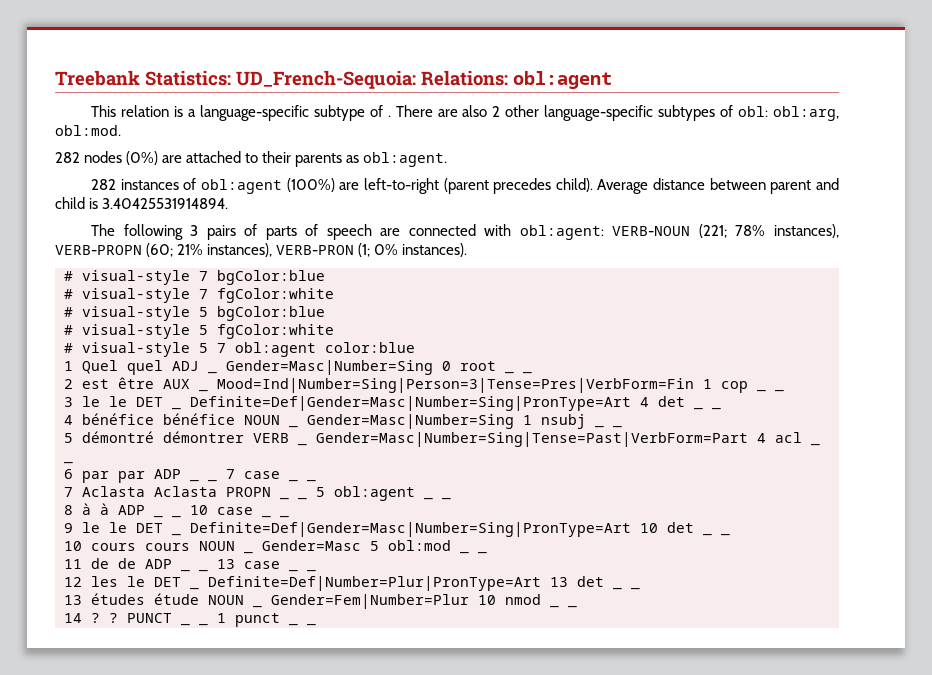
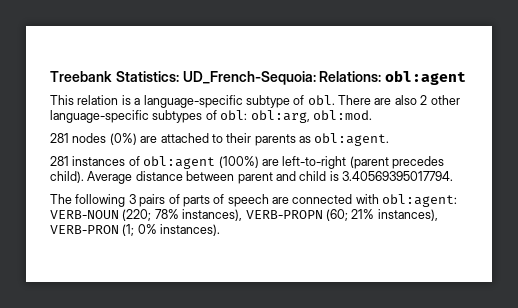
- This relation is a language-specific subtype of .
+ This relation is a language-specific subtype of obl.
- 282 nodes (0%) are attached to their parents as obl:agent.
+ 281 nodes (0%) are attached to their parents as obl:agent.
- 282 instances of obl:agent (100%) are left-to-right (parent precedes child).
+ 281 instances of obl:agent (100%) are left-to-right (parent precedes child).
- Average distance between parent and child is 3.40425531914894.
+ Average distance between parent and child is 3.40569395017794.
- The following 3 pairs of parts of speech are connected with obl:agent: VERB-NOUN (221; 78% instances), VERB-PROPN (60; 21% instances), VERB-PRON (1; 0% instances).
+ The following 3 pairs of parts of speech are connected with obl:agent: VERB-NOUN (220; 78% instances), VERB-PROPN (60; 21% instances), VERB-PRON (1; 0% instances).
- # visual-style 7 bgColor:blue
- # visual-style 7 fgColor:white
- # visual-style 5 bgColor:blue
- # visual-style 5 fgColor:white
- # visual-style 5 7 obl:agent color:blue
- 1 Quel quel ADJ _ Gender=Masc|Number=Sing 0 root _ _
- 2 est être AUX _ Mood=Ind|Number=Sing|Person=3|Tense=Pres|VerbForm=Fin 1 cop _ _
- 3 le le DET _ Definite=Def|Gender=Masc|Number=Sing|PronType=Art 4 det _ _
- 4 bénéfice bénéfice NOUN _ Gender=Masc|Number=Sing 1 nsubj _ _
- 5 démontré démontrer VERB _ Gender=Masc|Number=Sing|Tense=Past|VerbForm=Part 4 acl _ _
- 6 par par ADP _ _ 7 case _ _
- 7 Aclasta Aclasta PROPN _ _ 5 obl:agent _ _
- 8 à à ADP _ _ 10 case _ _
- 9 le le DET _ Definite=Def|Gender=Masc|Number=Sing|PronType=Art 10 det _ _
- 10 cours cours NOUN _ Gender=Masc 5 obl:mod _ _
- 11 de de ADP _ _ 13 case _ _
- 12 les le DET _ Definite=Def|Number=Plur|PronType=Art 13 det _ _
- 13 études étude NOUN _ Gender=Fem|Number=Plur 10 nmod _ _
- 14 ? ? PUNCT _ _ 1 punct _ _

